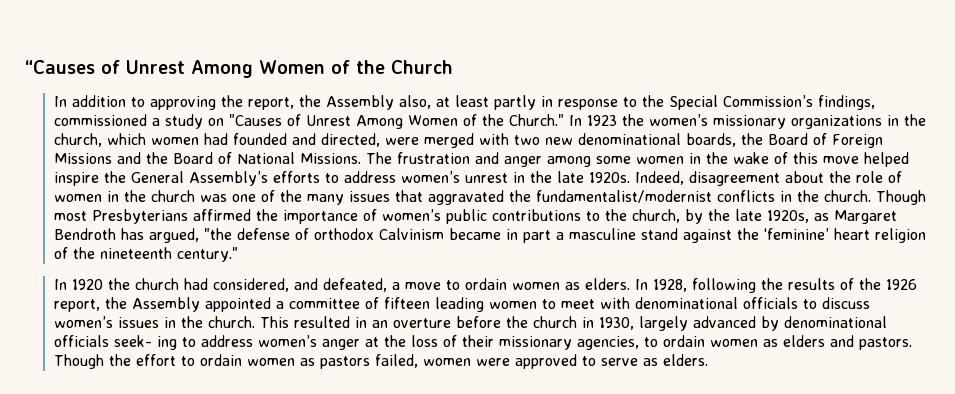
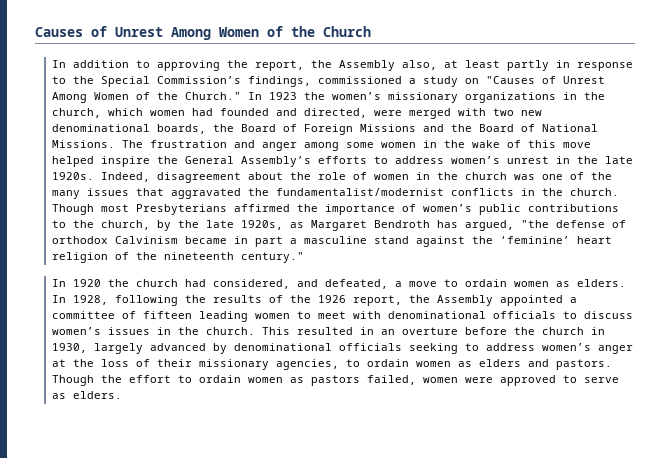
- “Causes of Unrest Among Women of the Church
+ Causes of Unrest Among Women of the Church
- This resulted in an overture before the church in 1930, largely advanced by denominational officials seek- ing to address women’s anger at the loss of their missionary agencies, to ordain women as elders and pastors.
+ This resulted in an overture before the church in 1930, largely advanced by denominational officials seeking to address women’s anger at the loss of their missionary agencies, to ordain women as elders and pastors.

